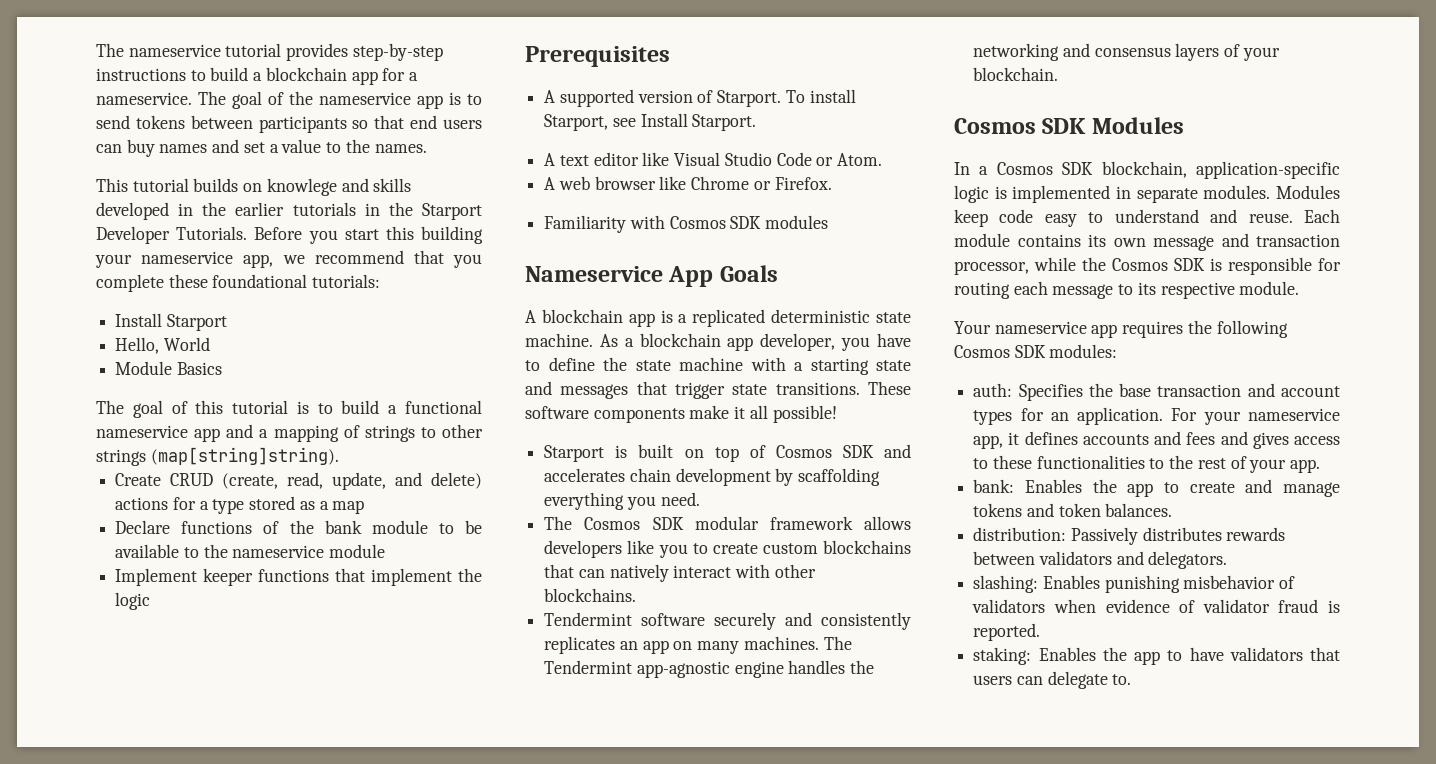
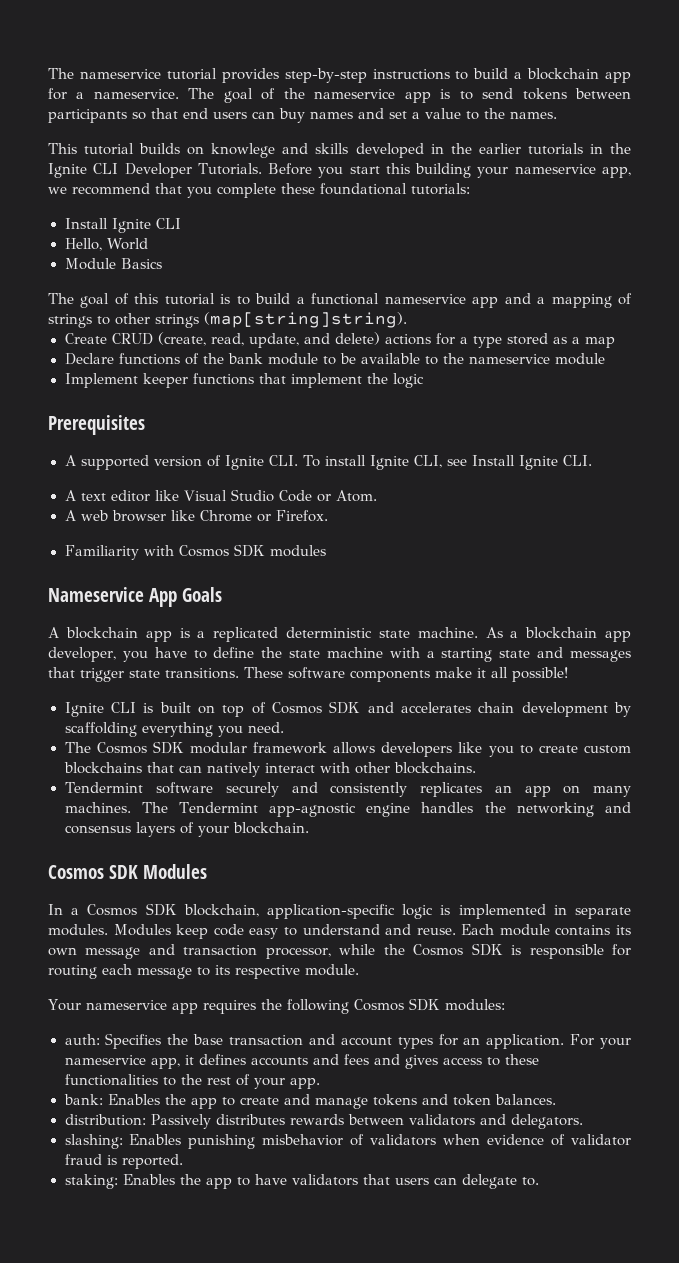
- This tutorial builds on knowlege and skills developed in the earlier tutorials in the Starport Developer Tutorials.
+ This tutorial builds on knowlege and skills developed in the earlier tutorials in the Ignite CLI Developer Tutorials.
- Install Starport
+ Install Ignite CLI
- A supported version of Starport. To install Starport, see Install Starport.
+ A supported version of Ignite CLI. To install Ignite CLI, see Install Ignite CLI.
- Starport is built on top of Cosmos SDK and accelerates chain development by scaffolding everything you need.
+ Ignite CLI is built on top of Cosmos SDK and accelerates chain development by scaffolding everything you need.

